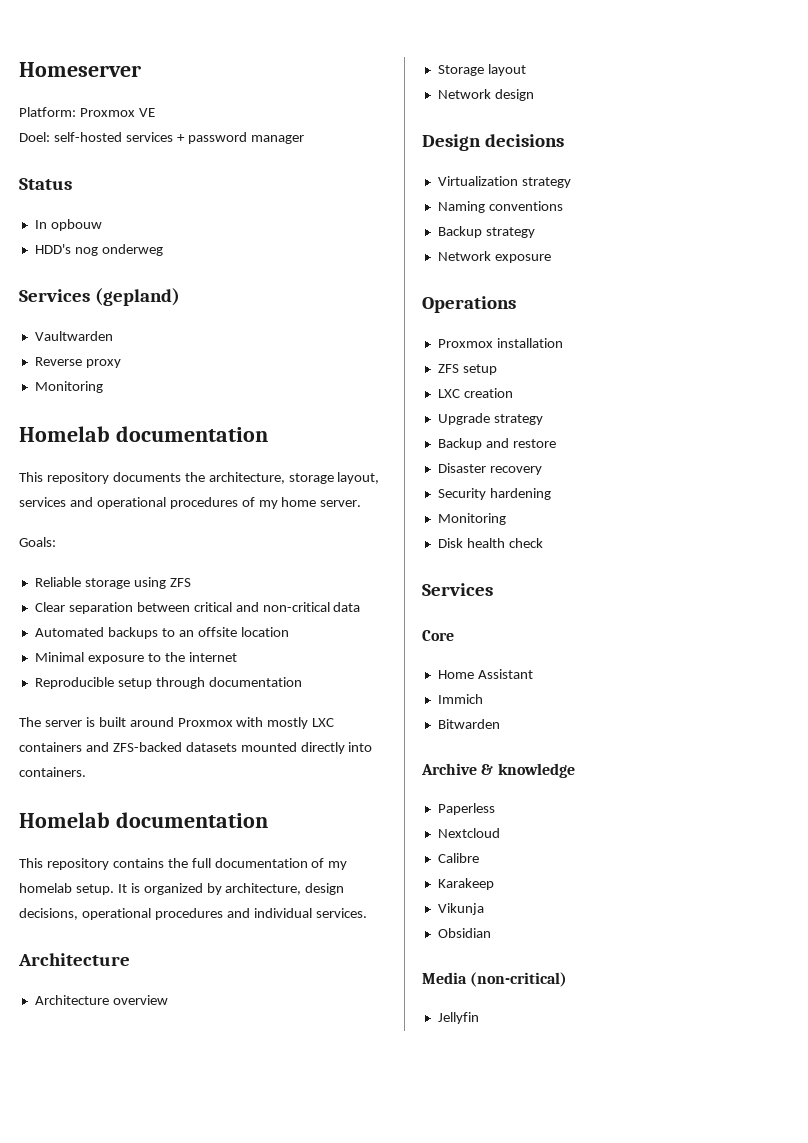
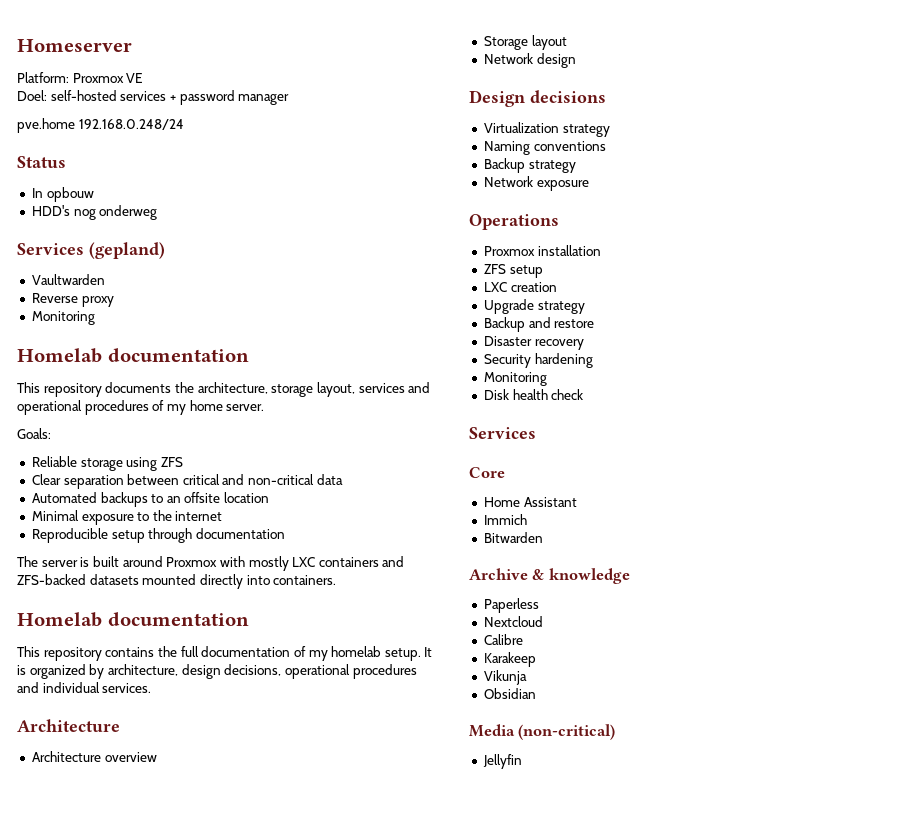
+ pve.home 192.168.0.248/24

